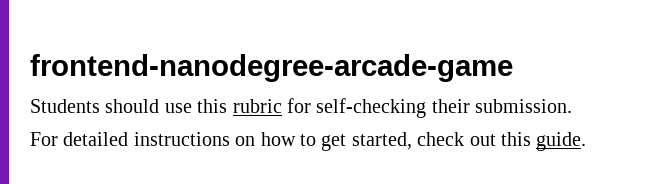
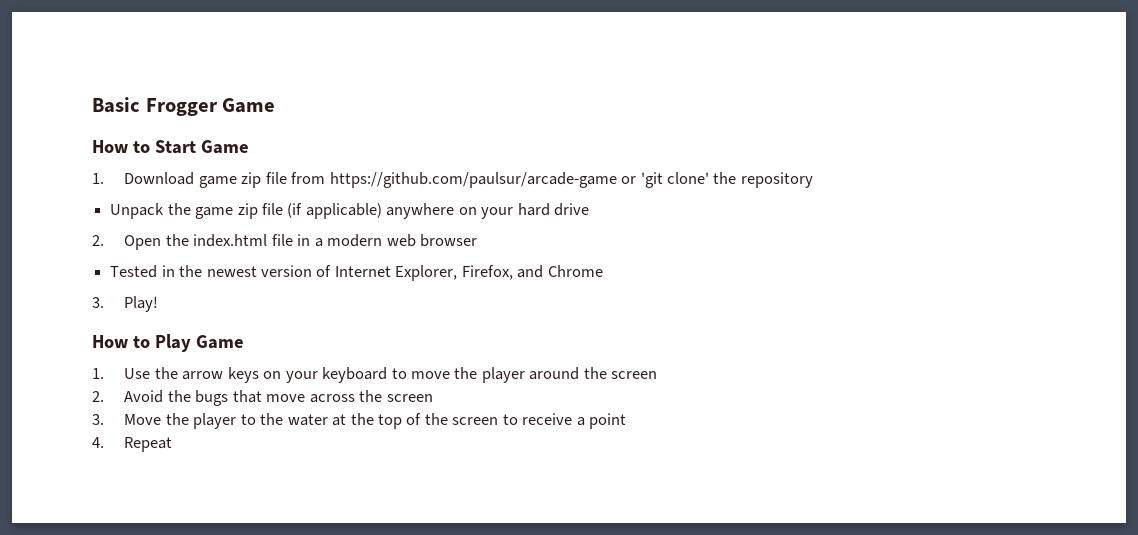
- frontend-nanodegree-arcade-game
- Students should use this rubric for self-checking their submission.
- For detailed instructions on how to get started, check out this guide.
+ Basic Frogger Game
+ How to Start Game
+ 1. Download game zip file from https://github.com/paulsur/arcade-game or 'git clone' the repository
+ Unpack the game zip file (if applicable) anywhere on your hard drive
+ 2. Open the index.html file in a modern web browser
+ Tested in the newest version of Internet Explorer, Firefox, and Chrome
+ 3. Play!
+ How to Play Game
+ 1. Use the arrow keys on your keyboard to move the player around the screen
+ 2. Avoid the bugs that move across the screen
+ 3. Move the player to the water at the top of the screen to receive a point
+ 4. Repeat

